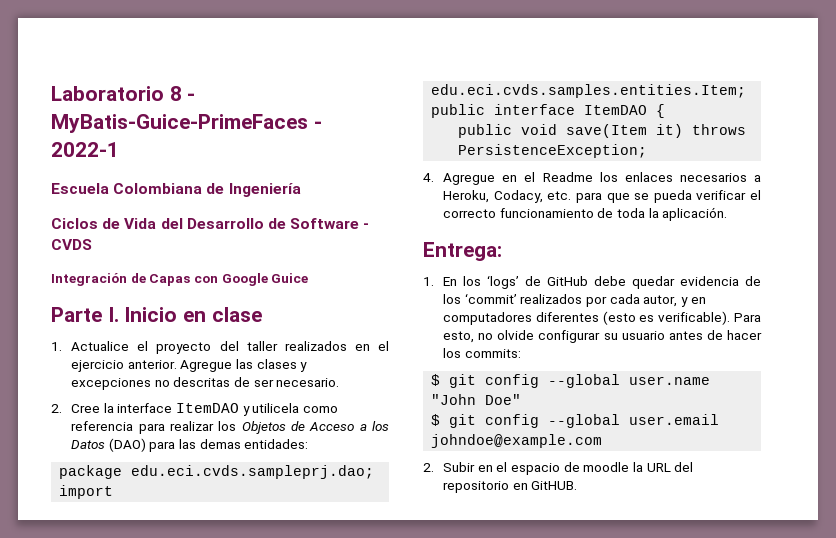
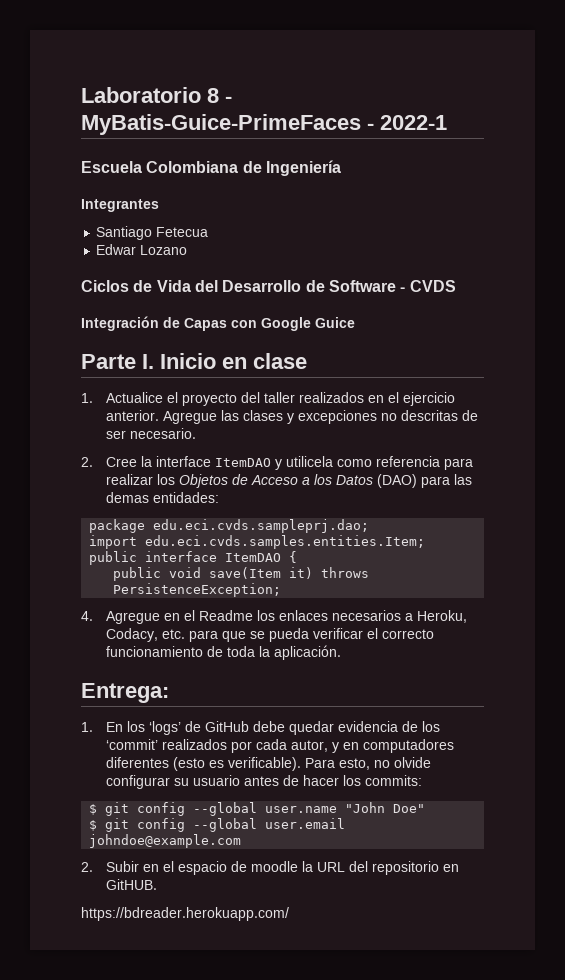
+ Integrantes
+ Santiago Fetecua
+ Edwar Lozano
+ https://bdreader.herokuapp.com/

